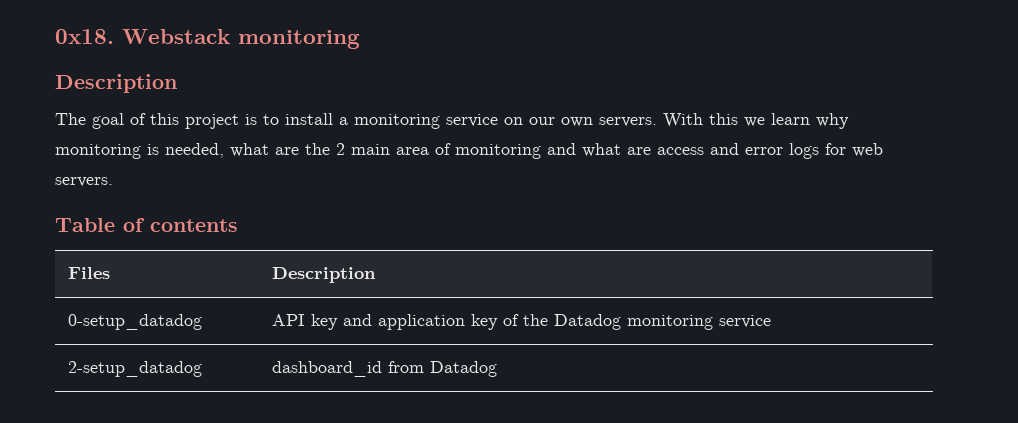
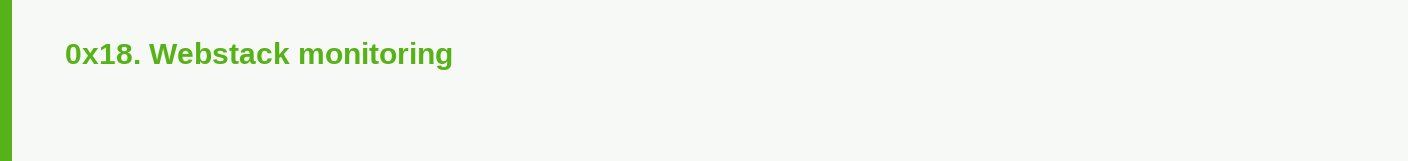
  Webstack monitoring
- Description
- The goal of this project is to install a monitoring service on our own servers. With this we learn why monitoring is needed, what are the 2 main area of monitoring and what are access and error logs for web servers.
- Table of contents
- Files | Description
- 0-setup_datadog | API key and application key of the Datadog monitoring service
- 2-setup_datadog | dashboard_id from Datadog

